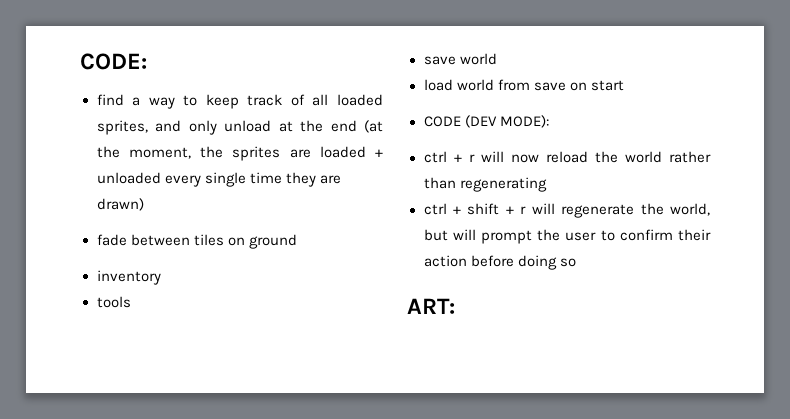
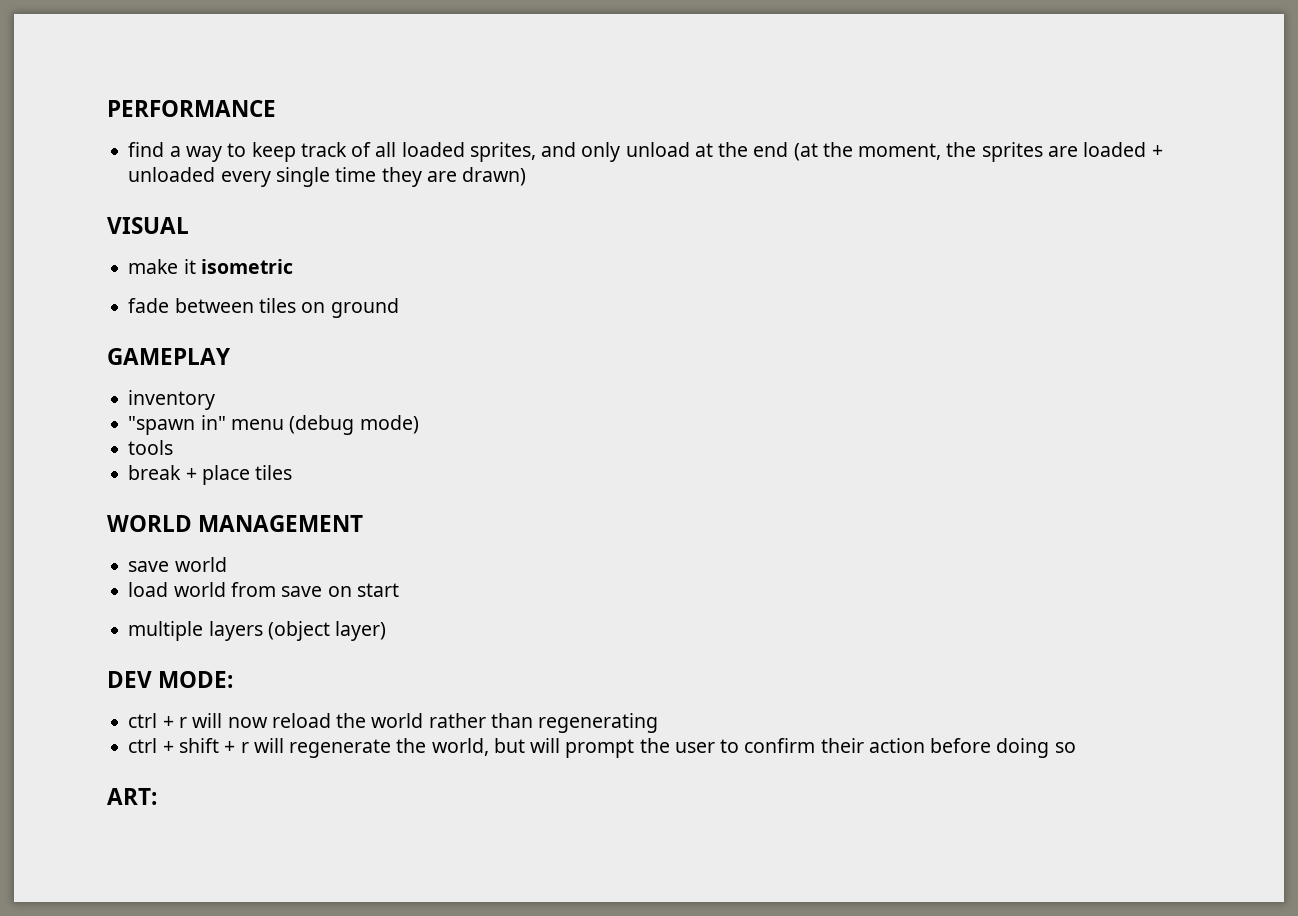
- CODE:
+ PERFORMANCE
+ VISUAL
+ make it isometric
+ GAMEPLAY
+ "spawn in" menu (debug mode)
  tools
+ break + place tiles
+ WORLD MANAGEMENT
- CODE (DEV MODE):
+ multiple layers (object layer)
+ DEV MODE:

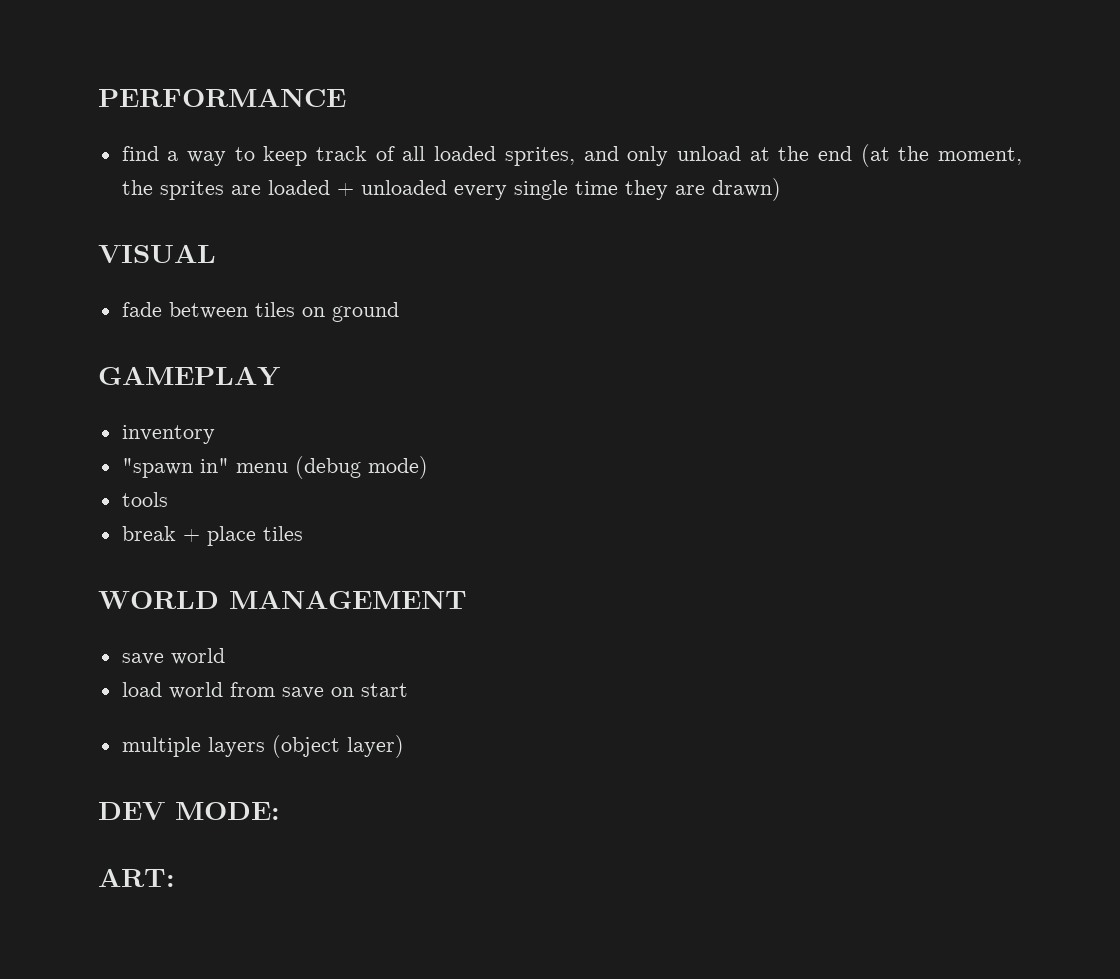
- make it isometric
- ctrl + r will now reload the world rather than regenerating
- ctrl + shift + r will regenerate the world, but will prompt the user to confirm their action before doing so

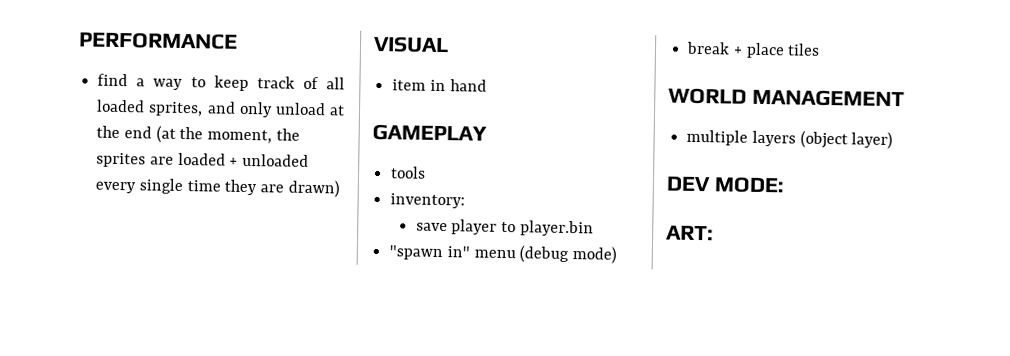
- fade between tiles on ground
+ item in hand
  GAMEPLAY
- inventory
+ tools
+ inventory:
+ save player to player.bin
- tools
- save world
- load world from save on start

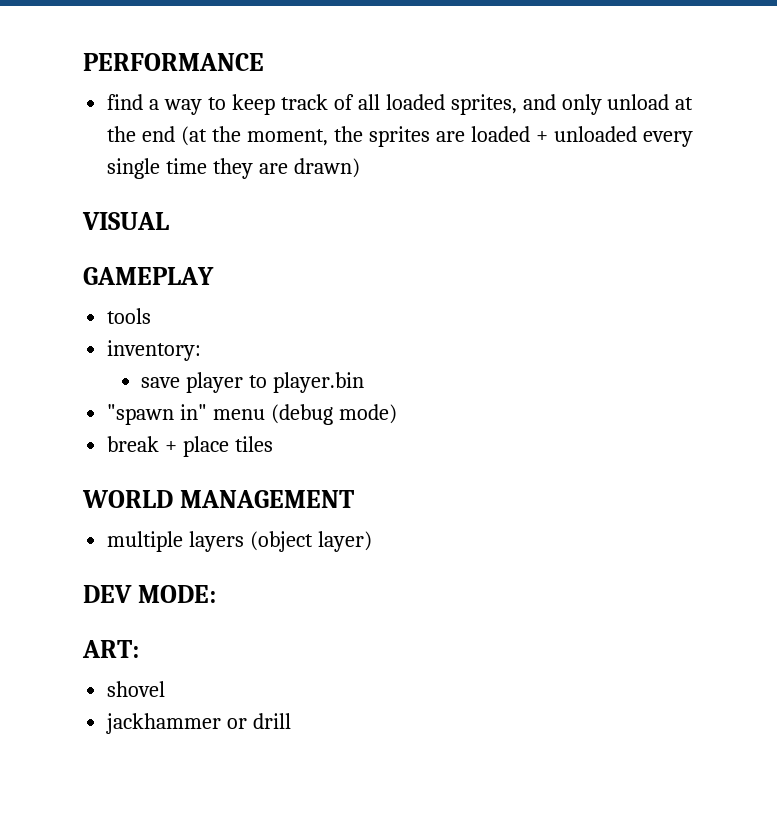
- item in hand
+ shovel
+ jackhammer or drill

